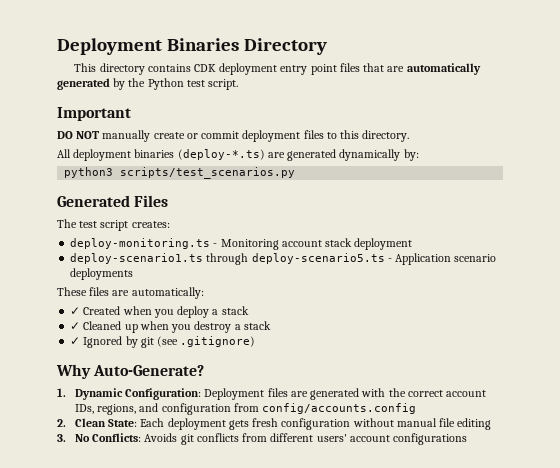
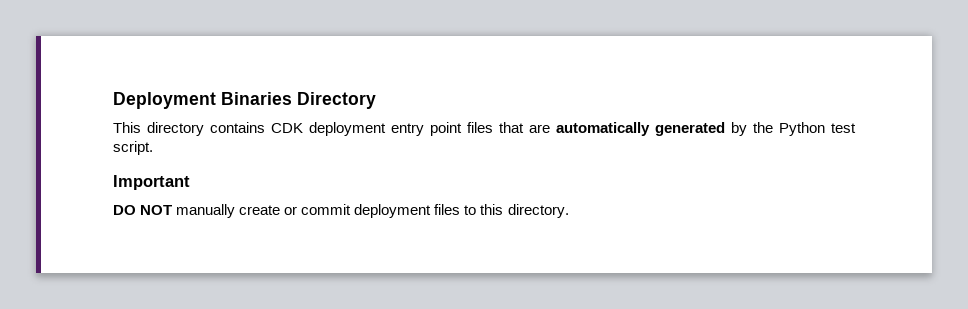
- All deployment binaries (deploy-*.ts) are generated dynamically by:
- python3 scripts/test_scenarios.py
- Generated Files
- The test script creates:
- deploy-monitoring.ts - Monitoring account stack deployment
- deploy-scenario1.ts through deploy-scenario5.ts - Application scenario deployments
- These files are automatically:
- ✓ Created when you deploy a stack
- ✓ Cleaned up when you destroy a stack
- ✓ Ignored by git (see .gitignore)
- Why Auto-Generate?
- 1. Dynamic Configuration: Deployment files are generated with the correct account IDs, regions, and configuration from config/accounts.config
- 2. Clean State: Each deployment gets fresh configuration without manual file editing
- 3. No Conflicts: Avoids git conflicts from different users' account configurations

